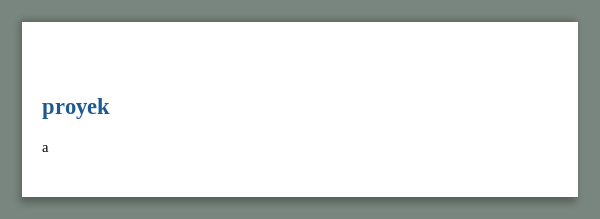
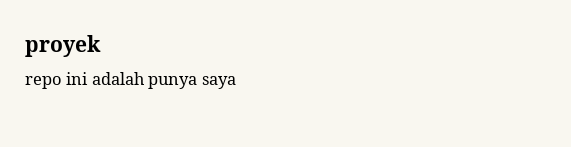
- a
+ repo ini adalah punya saya

